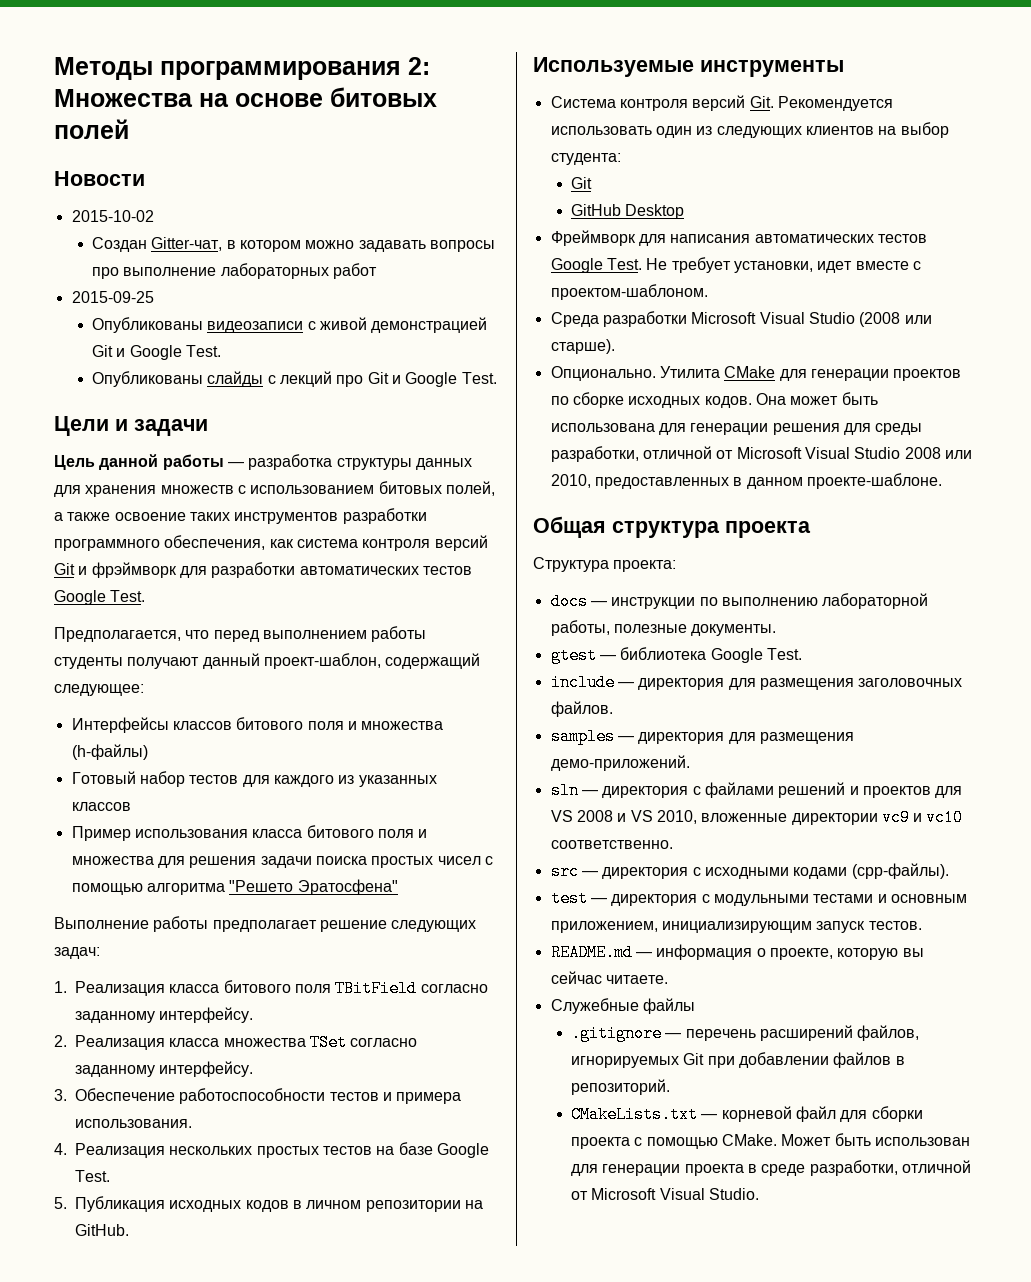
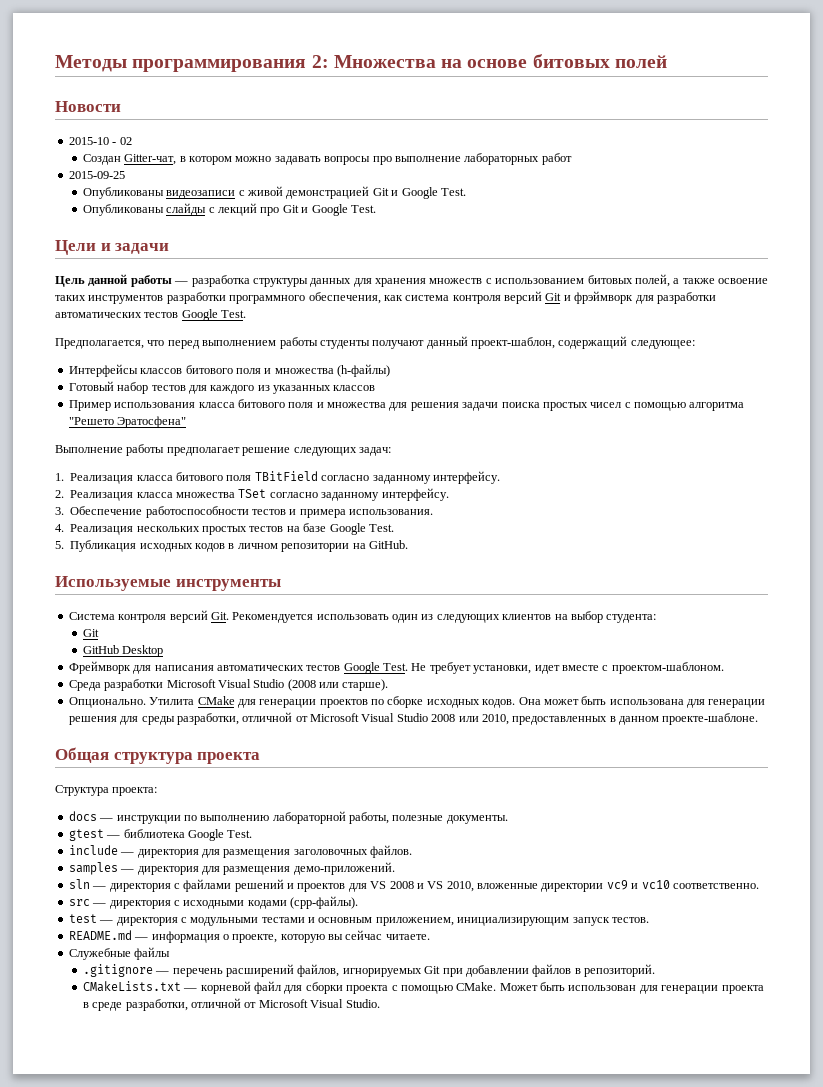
- 2015-10-02
+ 2015-10 - 02

